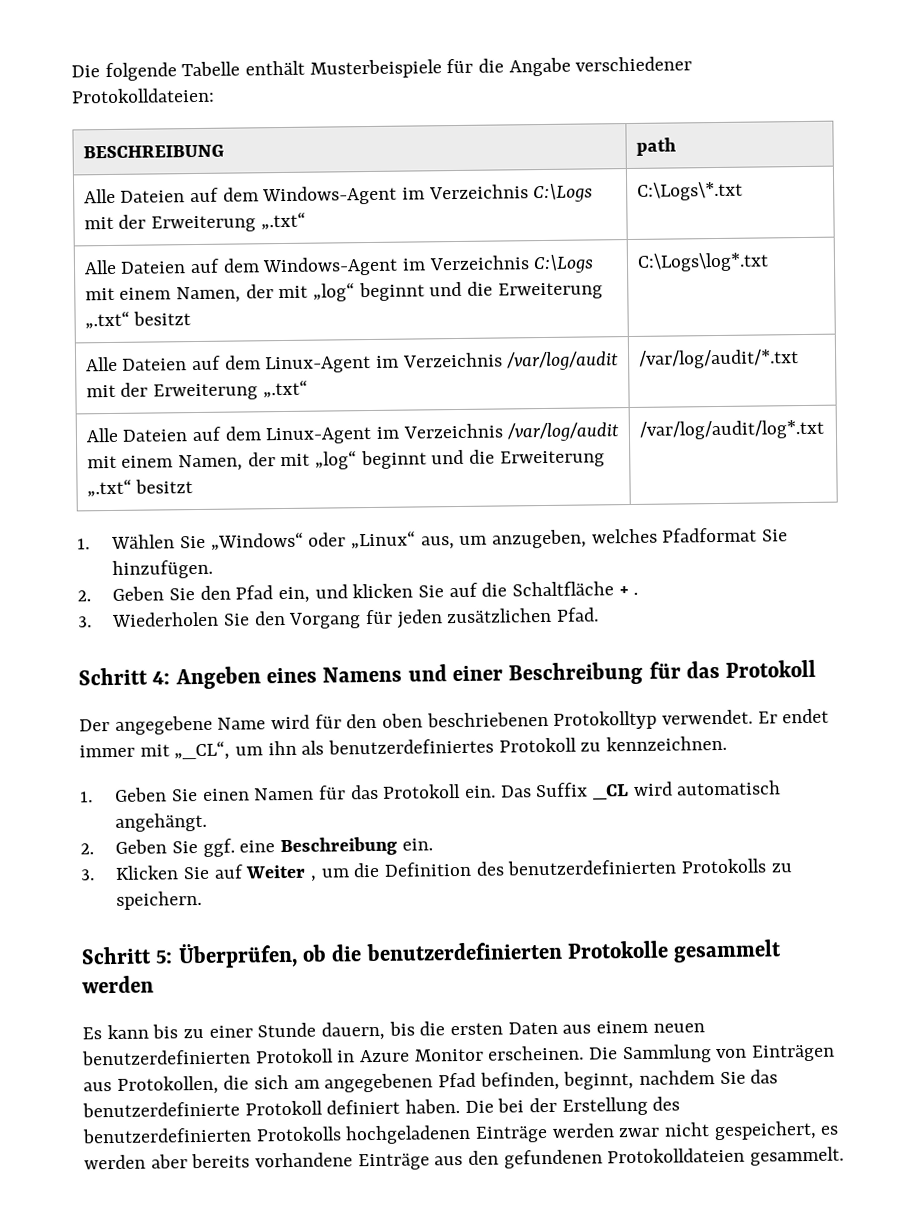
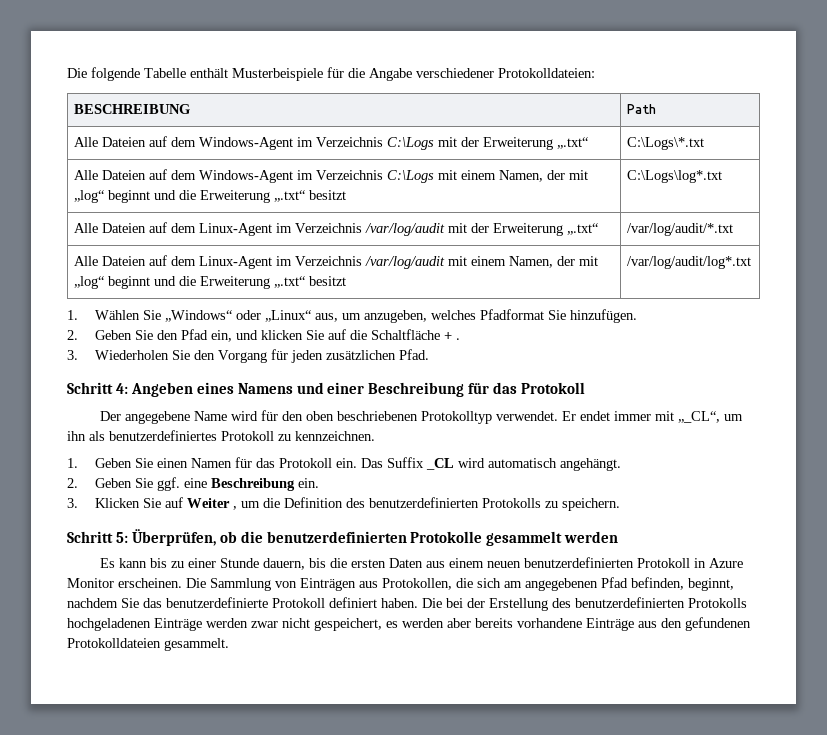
- BESCHREIBUNG | path
+ BESCHREIBUNG | Path

